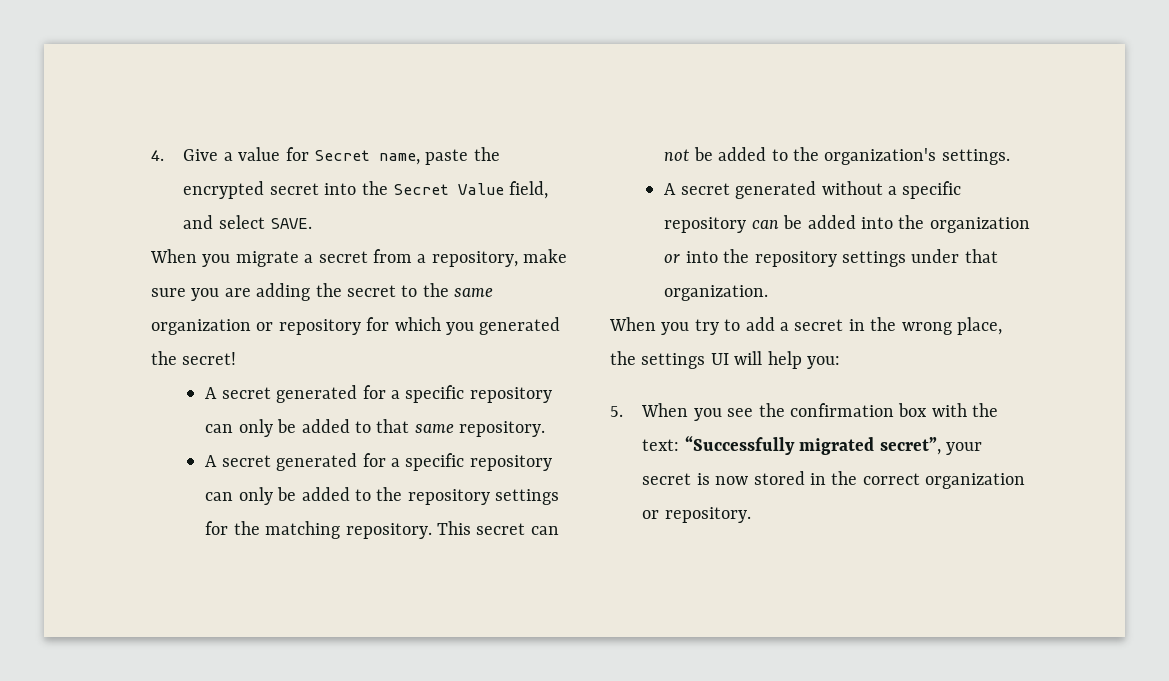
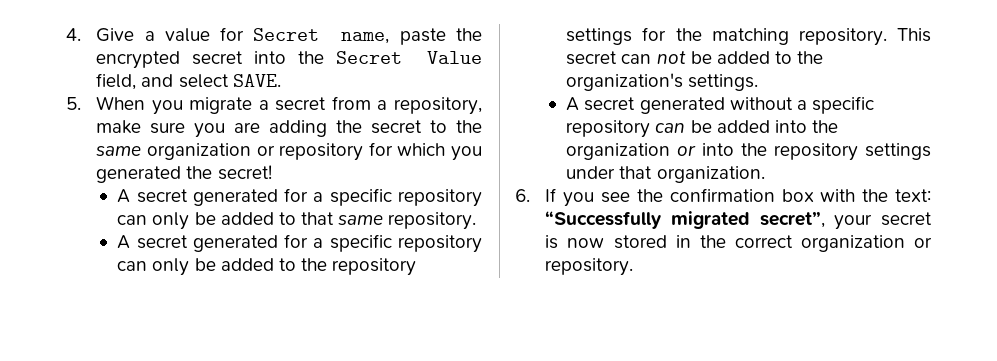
- When you migrate a secret from a repository, make sure you are adding the secret to the same organization or repository for which you generated the secret!
+ 5. When you migrate a secret from a repository, make sure you are adding the secret to the same organization or repository for which you generated the secret!
- When you try to add a secret in the wrong place, the settings UI will help you:
- 5. When you see the confirmation box with the text: “Successfully migrated secret”, your secret is now stored in the correct organization or repository.
+ 6. If you see the confirmation box with the text: “Successfully migrated secret”, your secret is now stored in the correct organization or repository.

